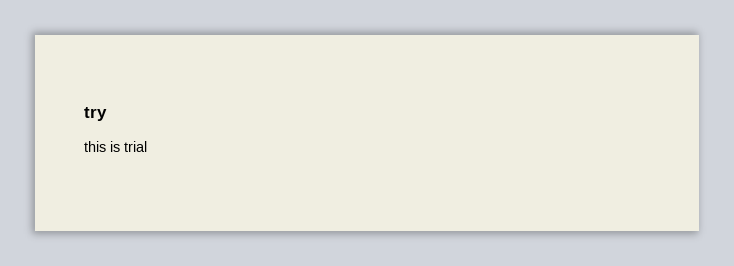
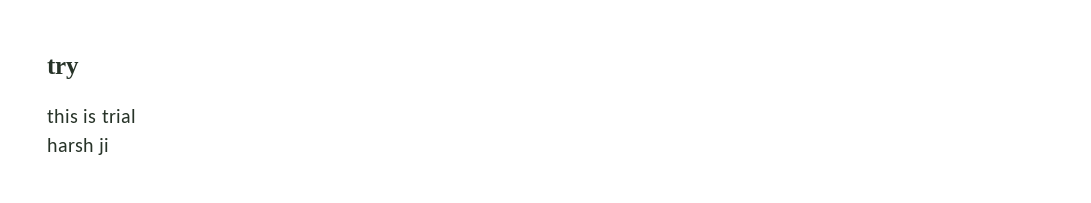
+ harsh ji

